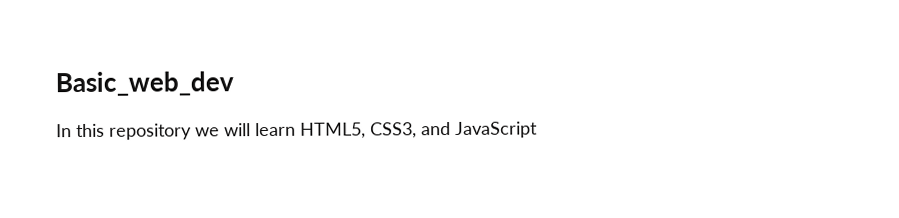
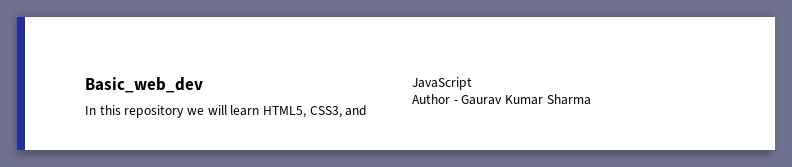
+ Author - Gaurav Kumar Sharma

